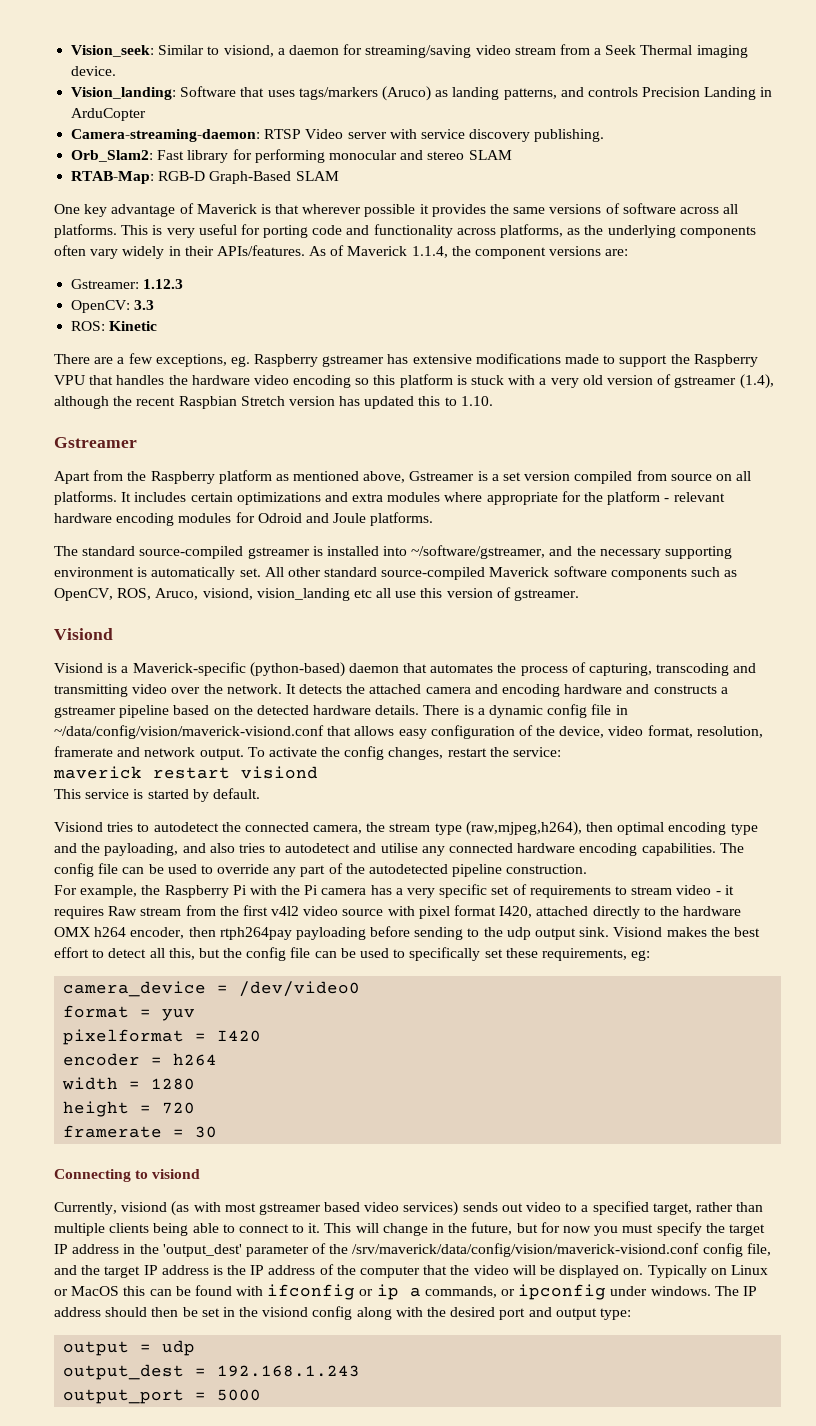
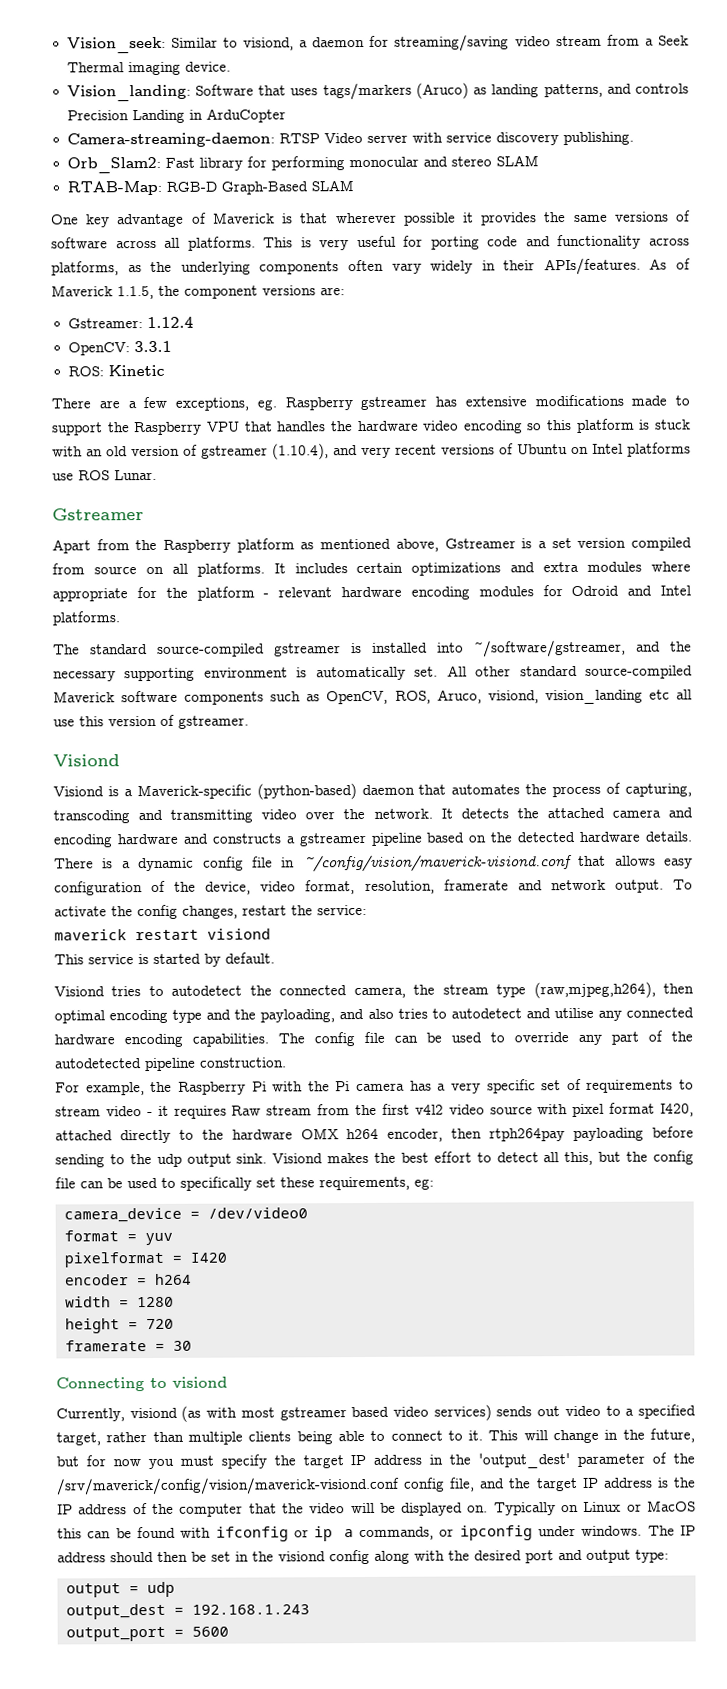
- As of Maverick 1.1.4, the component versions are:
+ As of Maverick 1.1.5, the component versions are:
- Gstreamer: 1.12.3
+ Gstreamer: 1.12.4
- OpenCV: 3.3
+ OpenCV: 3.3.1
- There are a few exceptions, eg. Raspberry gstreamer has extensive modifications made to support the Raspberry VPU that handles the hardware video encoding so this platform is stuck with a very old version of gstreamer (1.4), although the recent Raspbian Stretch version has updated this to 1.10.
+ There are a few exceptions, eg. Raspberry gstreamer has extensive modifications made to support the Raspberry VPU that handles the hardware video encoding so this platform is stuck with an old version of gstreamer (1.10.4), and very recent versions of Ubuntu on Intel platforms use ROS Lunar.
- It includes certain optimizations and extra modules where appropriate for the platform - relevant hardware encoding modules for Odroid and Joule platforms.
+ It includes certain optimizations and extra modules where appropriate for the platform - relevant hardware encoding modules for Odroid and Intel platforms.
- There is a dynamic config file in ~/data/config/vision/maverick-visiond.conf that allows easy configuration of the device, video format, resolution, framerate and network output.
+ There is a dynamic config file in ~/config/vision/maverick-visiond.conf that allows easy configuration of the device, video format, resolution, framerate and network output.
- This will change in the future, but for now you must specify the target IP address in the 'output_dest' parameter of the /srv/maverick/data/config/vision/maverick-visiond.conf config file, and the target IP address is the IP address of the computer that the video will be displayed on.
+ This will change in the future, but for now you must specify the target IP address in the 'output_dest' parameter of the /srv/maverick/config/vision/maverick-visiond.conf config file, and the target IP address is the IP address of the computer that the video will be displayed on.
- output_port = 5000
+ output_port = 5600

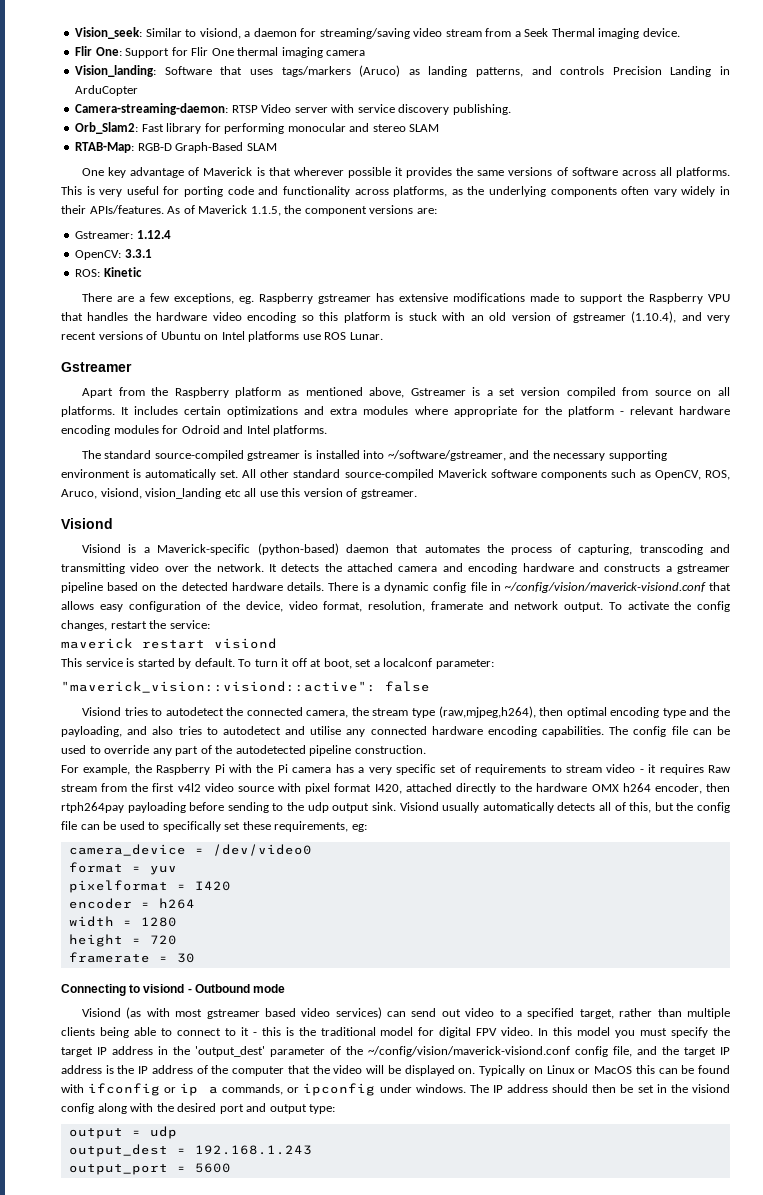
+ Flir One: Support for Flir One thermal imaging camera
+ To turn it off at boot, set a localconf parameter:
+ "maverick_vision::visiond::active": false
- Visiond makes the best effort to detect all this, but the config file can be used to specifically set these requirements, eg:
+ Visiond usually automatically detects all of this, but the config file can be used to specifically set these requirements, eg:
- Connecting to visiond
- Currently, visiond (as with most gstreamer based video services) sends out video to a specified target, rather than multiple clients being able to connect to it. This will change in the future, but for now you must specify the target IP address in the 'output_dest' parameter of the /srv/maverick/config/vision/maverick-visiond.conf config file, and the target IP address is the IP address of the computer that the video will be displayed on.
+ Connecting to visiond - Outbound mode
+ Visiond (as with most gstreamer based video services) can send out video to a specified target, rather than multiple clients being able to connect to it - this is the traditional model for digital FPV video. In this model you must specify the target IP address in the 'output_dest' parameter of the ~/config/vision/maverick-visiond.conf config file, and the target IP address is the IP address of the computer that the video will be displayed on.

